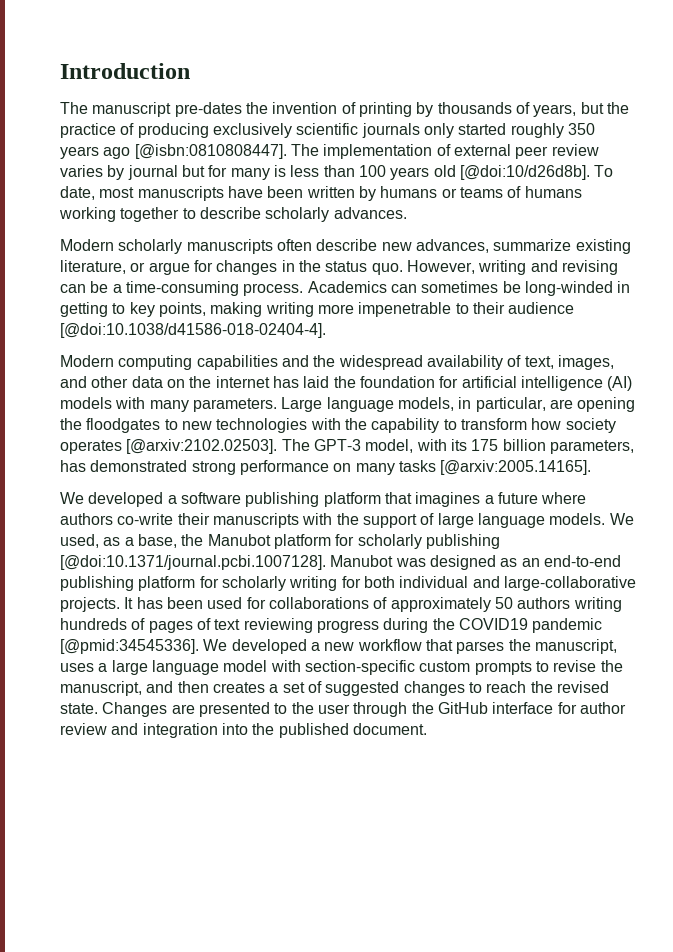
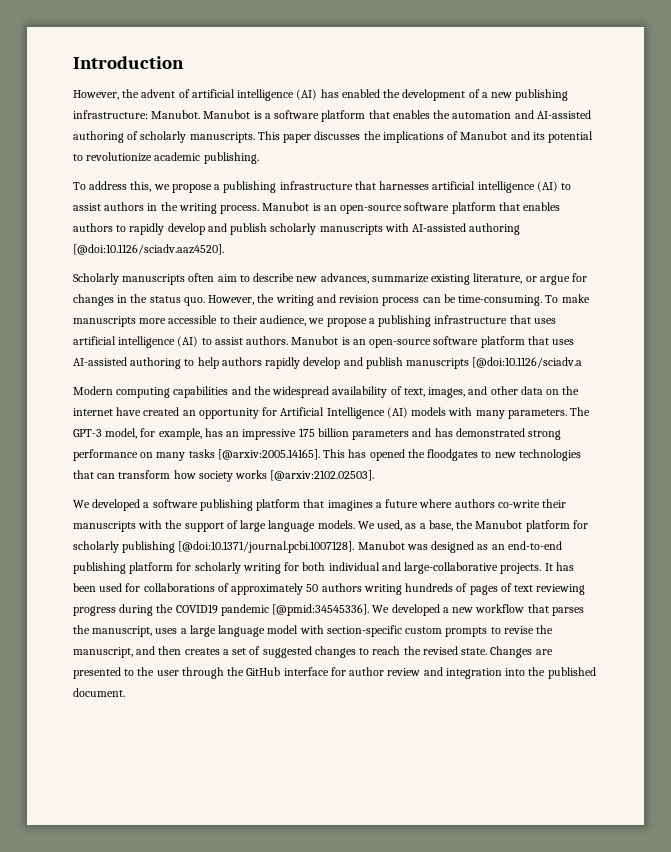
- The manuscript pre-dates the invention of printing by thousands of years, but the practice of producing exclusively scientific journals only started roughly 350 years ago [@isbn:0810808447]. The implementation of external peer review varies by journal but for many is less than 100 years old [@doi:10/d26d8b]. To date, most manuscripts have been written by humans or teams of humans working together to describe scholarly advances.
- Modern scholarly manuscripts often describe new advances, summarize existing literature, or argue for changes in the status quo.
+ However, the advent of artificial intelligence (AI) has enabled the development of a new publishing infrastructure: Manubot. Manubot is a software platform that enables the automation and AI-assisted authoring of scholarly manuscripts. This paper discusses the implications of Manubot and its potential to revolutionize academic publishing.
+ To address this, we propose a publishing infrastructure that harnesses artificial intelligence (AI) to assist authors in the writing process. Manubot is an open-source software platform that enables authors to rapidly develop and publish scholarly manuscripts with AI-assisted authoring [@doi:10.1126/sciadv.aaz4520].
+ Scholarly manuscripts often aim to describe new advances, summarize existing literature, or argue for changes in the status quo.
- However, writing and revising can be a time-consuming process. Academics can sometimes be long-winded in getting to key points, making writing more impenetrable to their audience [@doi:10.1038/d41586-018-02404-4].
+ However, the writing and revision process can be time-consuming. To make manuscripts more accessible to their audience, we propose a publishing infrastructure that uses artificial intelligence (AI) to assist authors. Manubot is an open-source software platform that uses AI-assisted authoring to help authors rapidly develop and publish manuscripts [@doi:10.1126/sciadv.a
- Modern computing capabilities and the widespread availability of text, images, and other data on the internet has laid the foundation for artificial intelligence (AI) models with many parameters.
+ Modern computing capabilities and the widespread availability of text, images, and other data on the internet have created an opportunity for Artificial Intelligence (AI) models with many parameters.
- Large language models, in particular, are opening the floodgates to new technologies with the capability to transform how society operates [@arxiv:2102.02503]. The GPT-3 model, with its 175 billion parameters, has demonstrated strong performance on many tasks [@arxiv:2005.14165].
+ The GPT-3 model, for example, has an impressive 175 billion parameters and has demonstrated strong performance on many tasks [@arxiv:2005.14165]. This has opened the floodgates to new technologies that can transform how society works [@arxiv:2102.02503].

